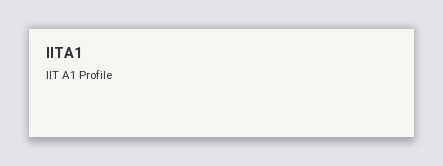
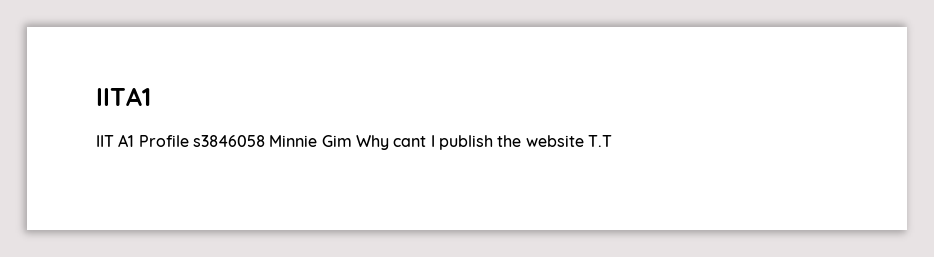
- IIT A1 Profile
+ IIT A1 Profile s3846058 Minnie Gim Why cant I publish the website T.T

